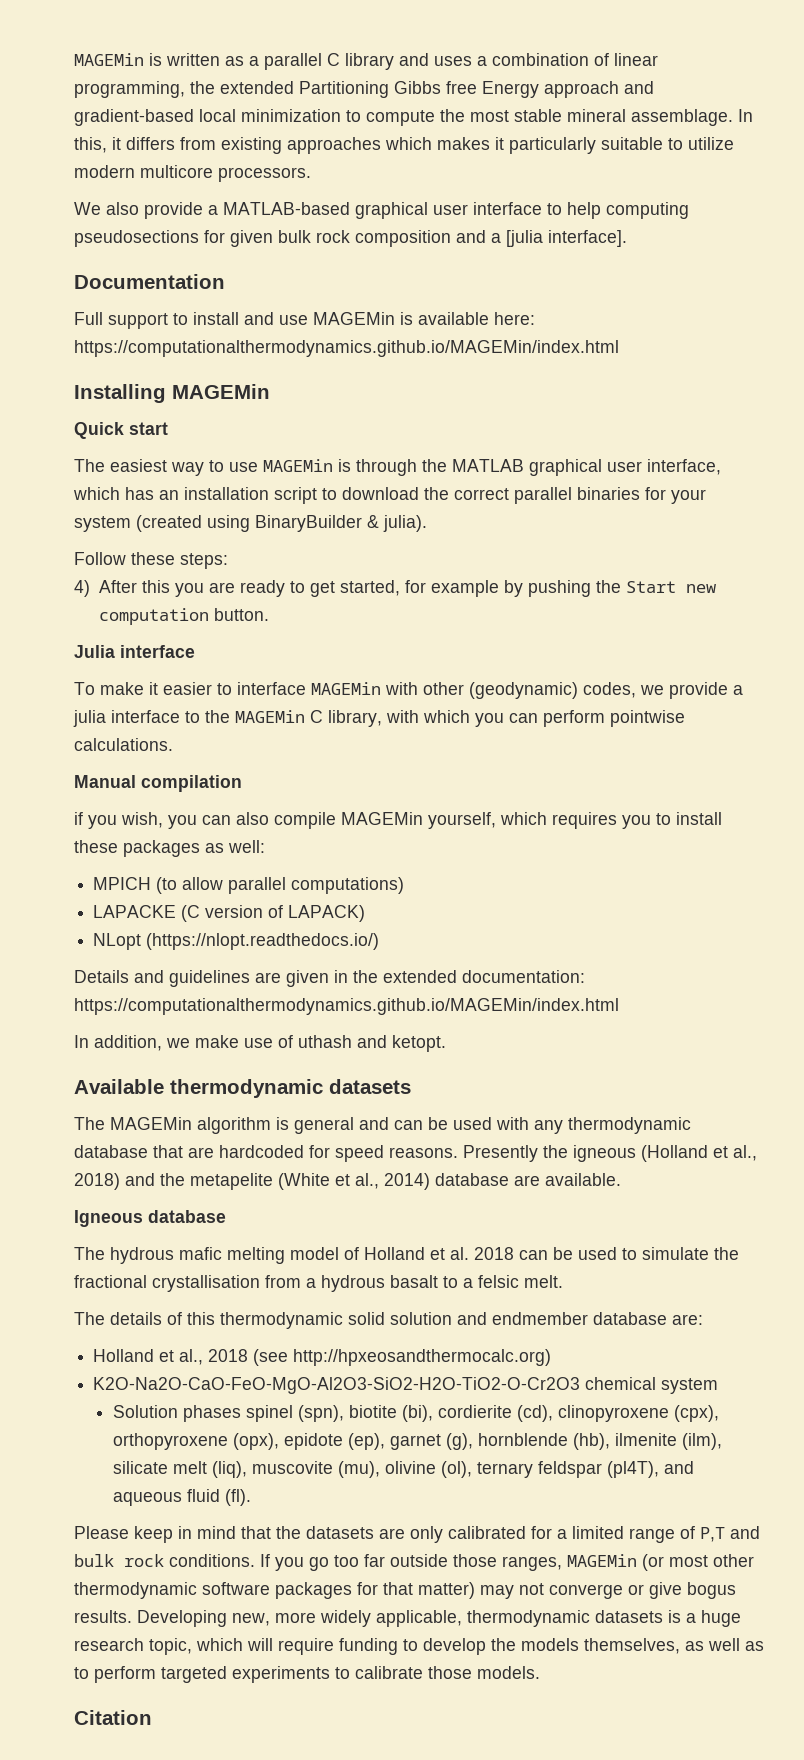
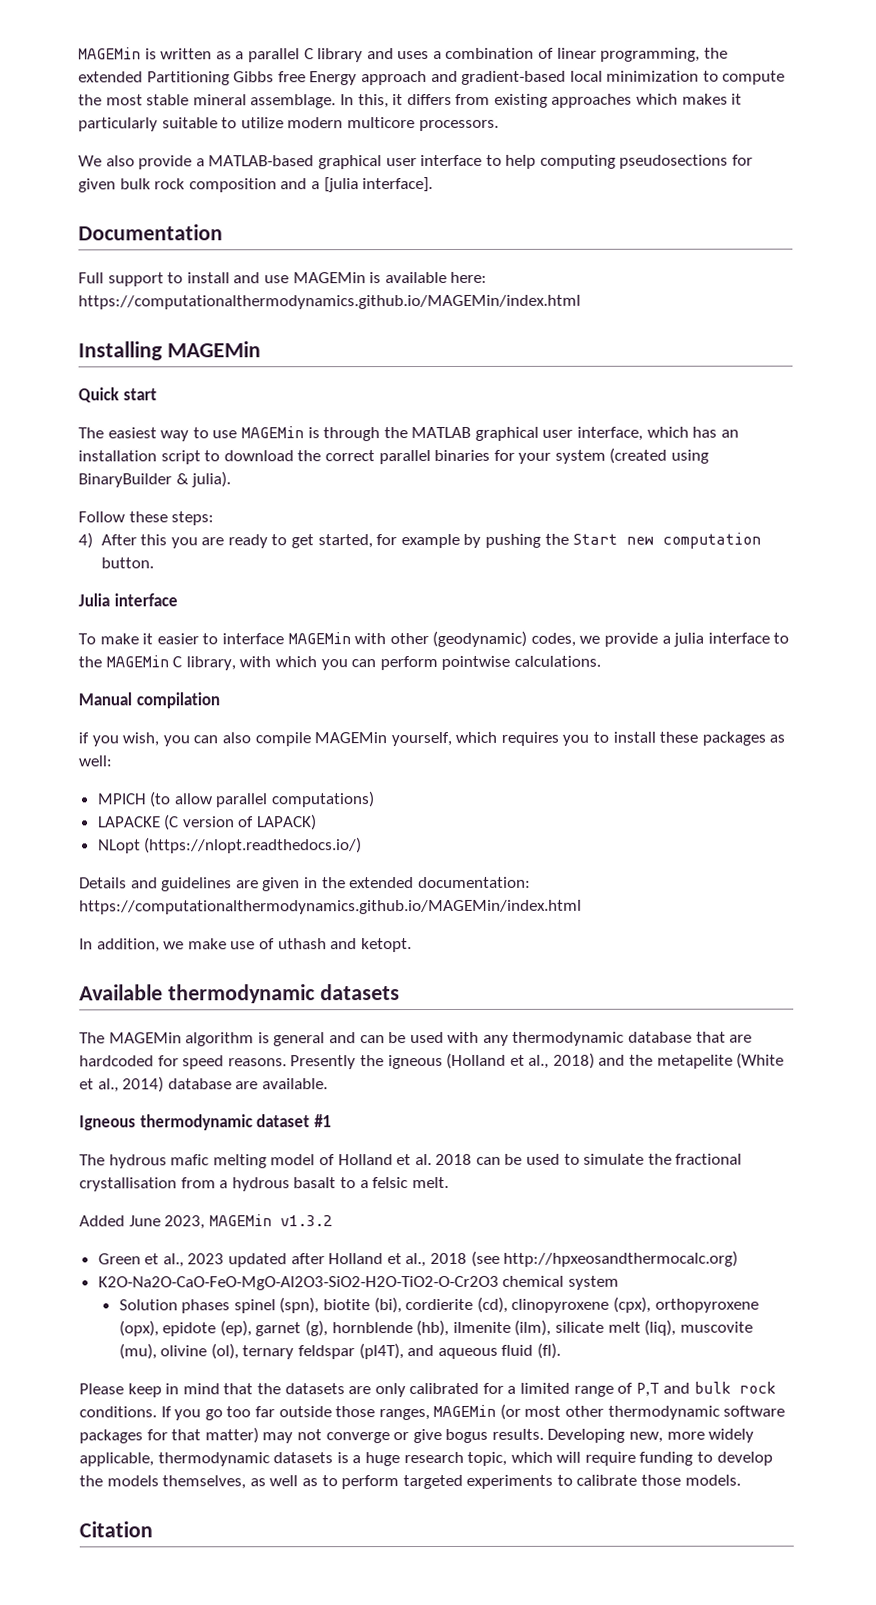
- Igneous database
+ Igneous thermodynamic dataset #1
- The details of this thermodynamic solid solution and endmember database are:
- Holland et al., 2018 (see http://hpxeosandthermocalc.org)
+ Added June 2023, MAGEMin v1.3.2
+ Green et al., 2023 updated after Holland et al., 2018 (see http://hpxeosandthermocalc.org)

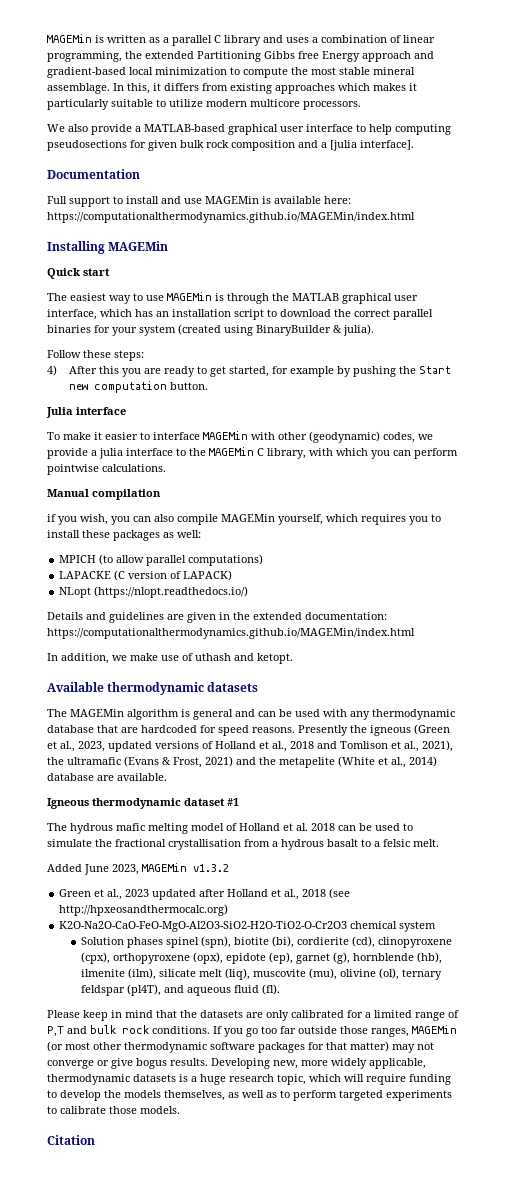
- Presently the igneous (Holland et al., 2018) and the metapelite (White et al., 2014) database are available.
+ Presently the igneous (Green et al., 2023, updated versions of Holland et al., 2018 and Tomlison et al., 2021), the ultramafic (Evans & Frost, 2021) and the metapelite (White et al., 2014) database are available.

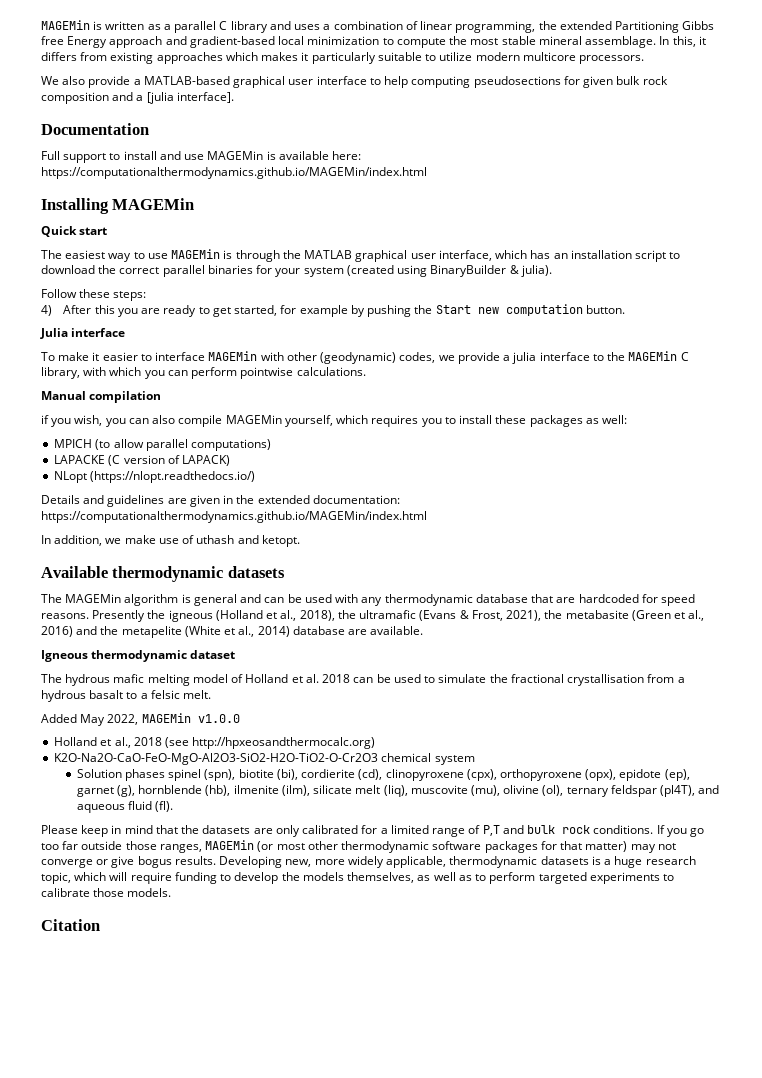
- Presently the igneous (Green et al., 2023, updated versions of Holland et al., 2018 and Tomlison et al., 2021), the ultramafic (Evans & Frost, 2021) and the metapelite (White et al., 2014) database are available.
+ Presently the igneous (Holland et al., 2018), the ultramafic (Evans & Frost, 2021), the metabasite (Green et al., 2016) and the metapelite (White et al., 2014) database are available.
- Igneous thermodynamic dataset #1
+ Igneous thermodynamic dataset
- Added June 2023, MAGEMin v1.3.2
- Green et al., 2023 updated after Holland et al., 2018 (see http://hpxeosandthermocalc.org)
+ Added May 2022, MAGEMin v1.0.0
+ Holland et al., 2018 (see http://hpxeosandthermocalc.org)

